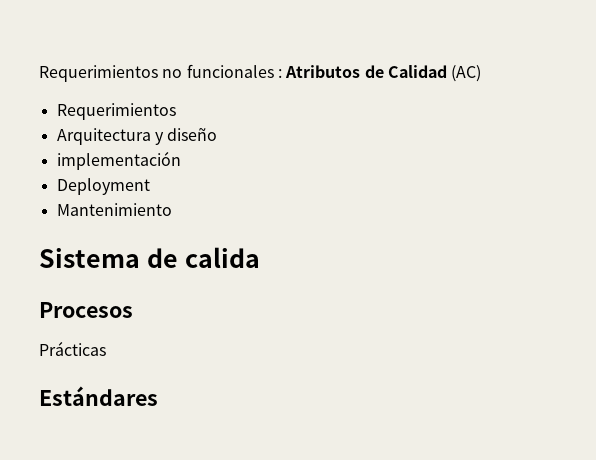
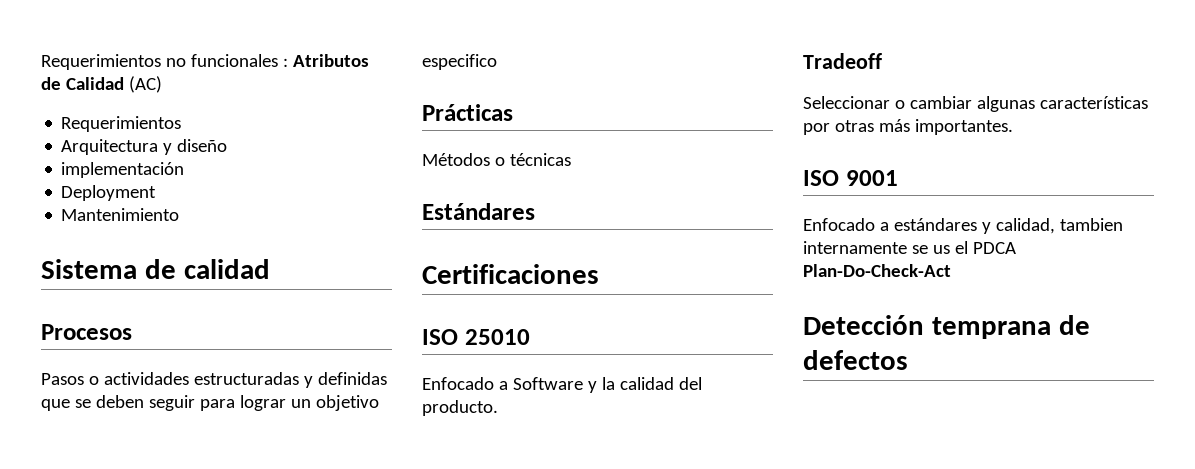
- Sistema de calida
+ Sistema de calidad
+ Pasos o actividades estructuradas y definidas que se deben seguir para lograr un objetivo especifico
  Prácticas
+ Métodos o técnicas
  Estándares
+ Certificaciones
+ ISO 25010
+ Enfocado a Software y la calidad del producto.
+ Tradeoff
+ Seleccionar o cambiar algunas características por otras más importantes.
+ ISO 9001
+ Enfocado a estándares y calidad, tambien internamente se us el PDCA Plan-Do-Check-Act
+ Detección temprana de defectos

